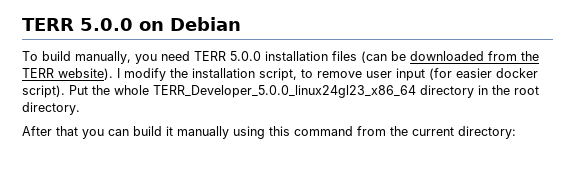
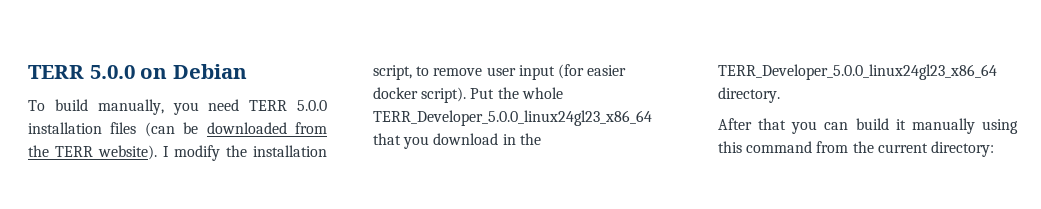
- Put the whole TERR_Developer_5.0.0_linux24gl23_x86_64 directory in the root directory.
+ Put the whole TERR_Developer_5.0.0_linux24gl23_x86_64 that you download in the TERR_Developer_5.0.0_linux24gl23_x86_64 directory.

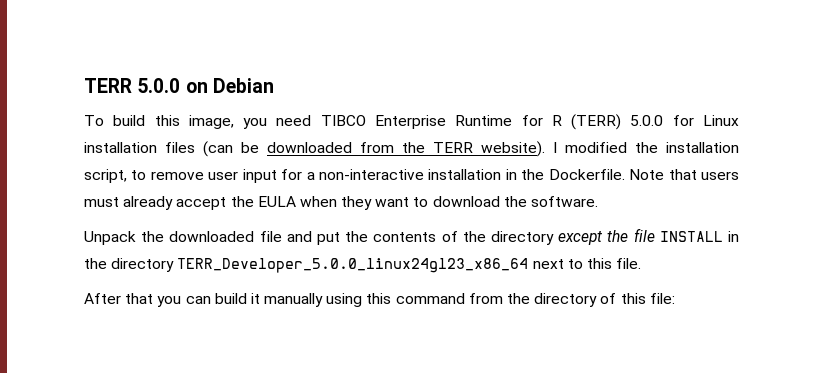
- To build manually, you need TERR 5.0.0 installation files (can be downloaded from the TERR website).
+ To build this image, you need TIBCO Enterprise Runtime for R (TERR) 5.0.0 for Linux installation files (can be downloaded from the TERR website).
- I modify the installation script, to remove user input (for easier docker script). Put the whole TERR_Developer_5.0.0_linux24gl23_x86_64 that you download in the TERR_Developer_5.0.0_linux24gl23_x86_64 directory.
+ I modified the installation script, to remove user input for a non-interactive installation in the Dockerfile. Note that users must already accept the EULA when they want to download the software.
+ Unpack the downloaded file and put the contents of the directory except the file INSTALL in the directory TERR_Developer_5.0.0_linux24gl23_x86_64 next to this file.
- After that you can build it manually using this command from the current directory:
+ After that you can build it manually using this command from the directory of this file:

